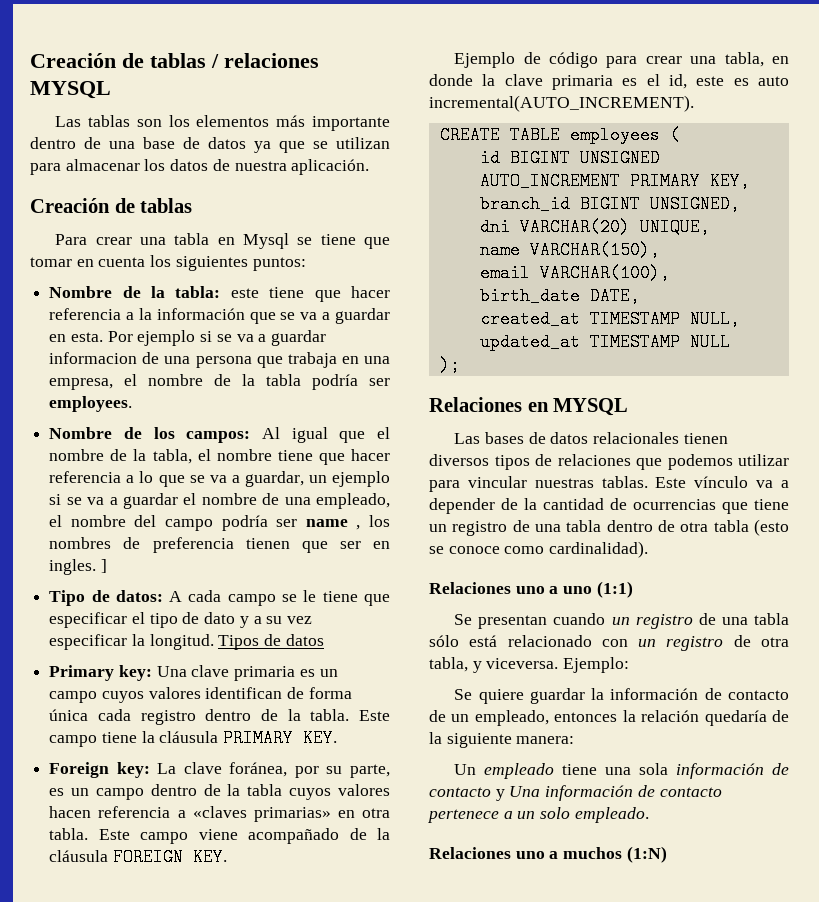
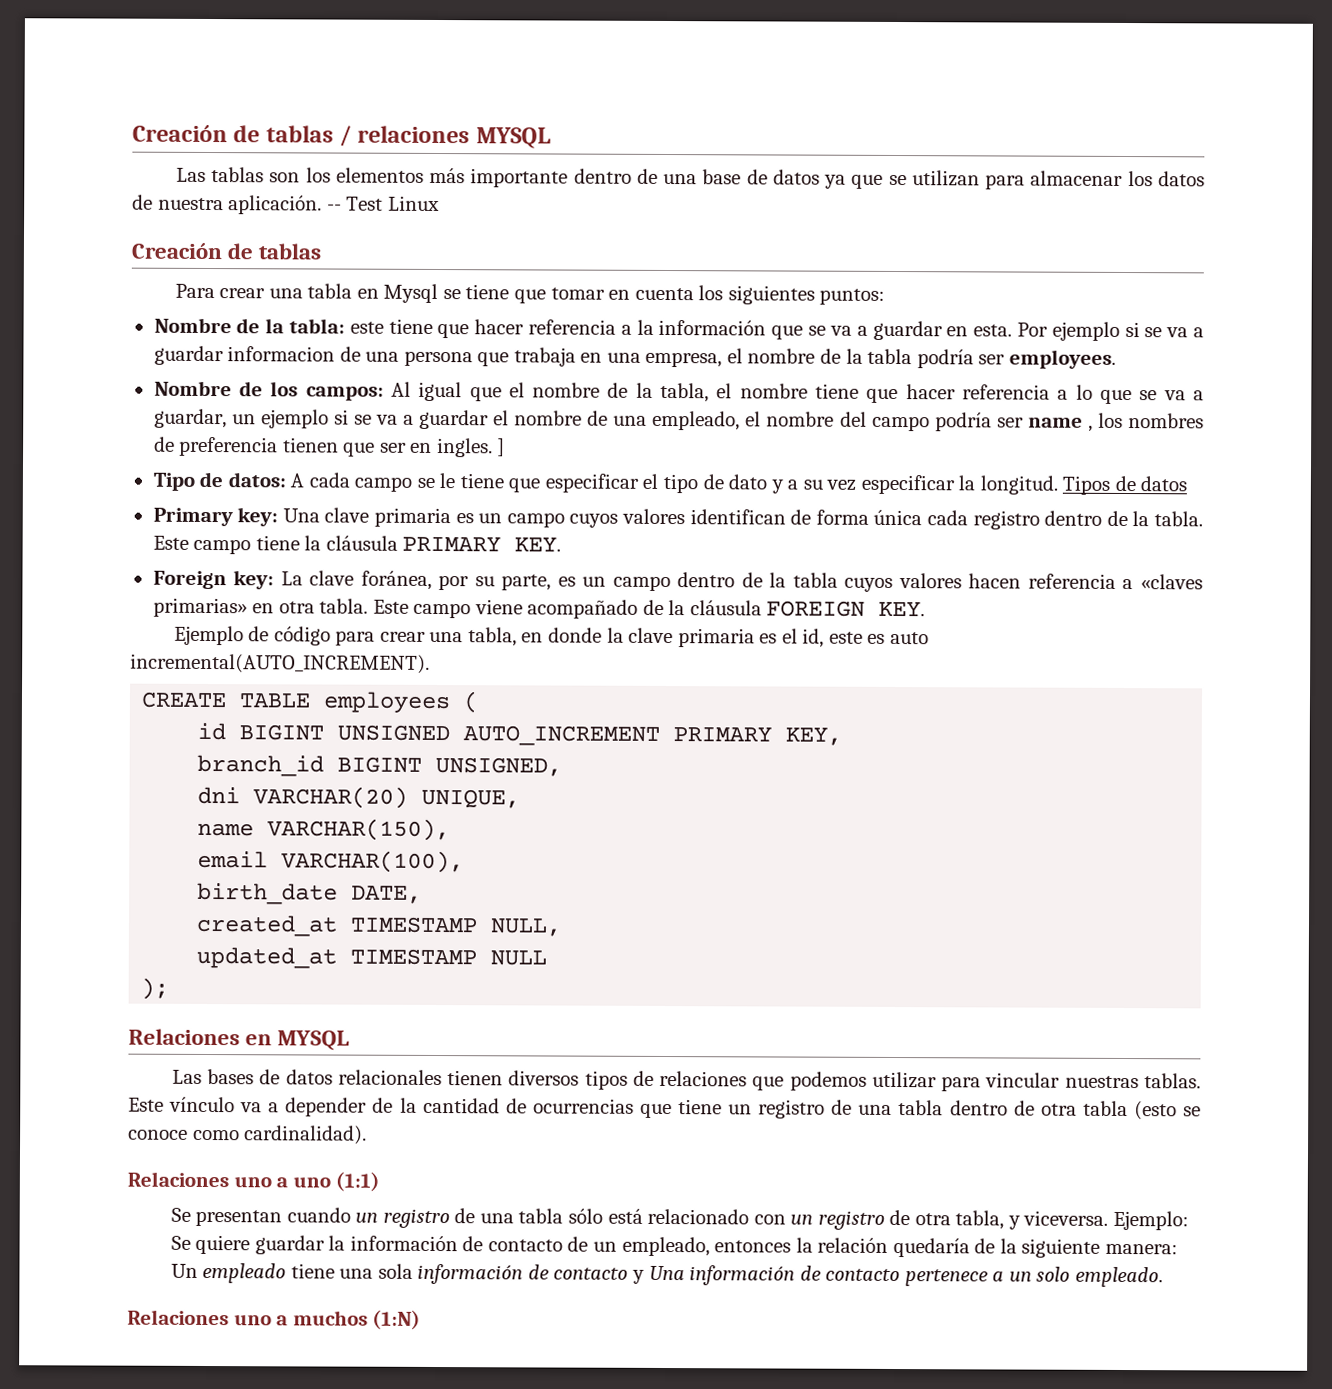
+ -- Test Linux

